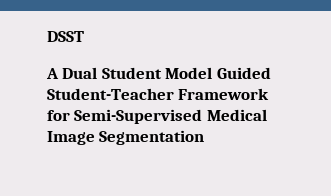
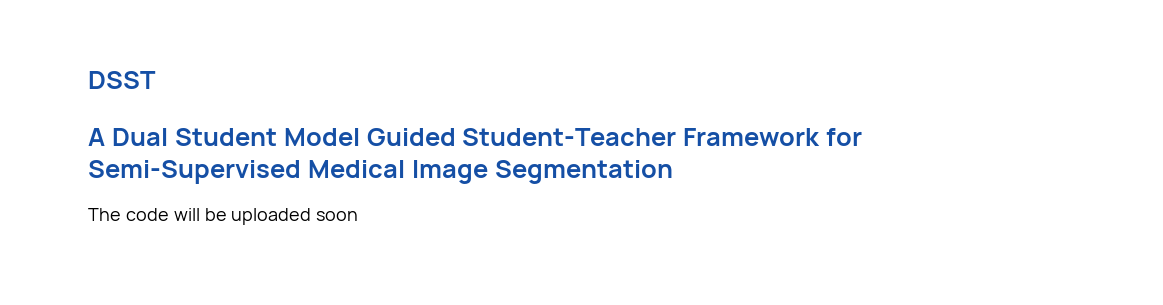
+ The code will be uploaded soon

